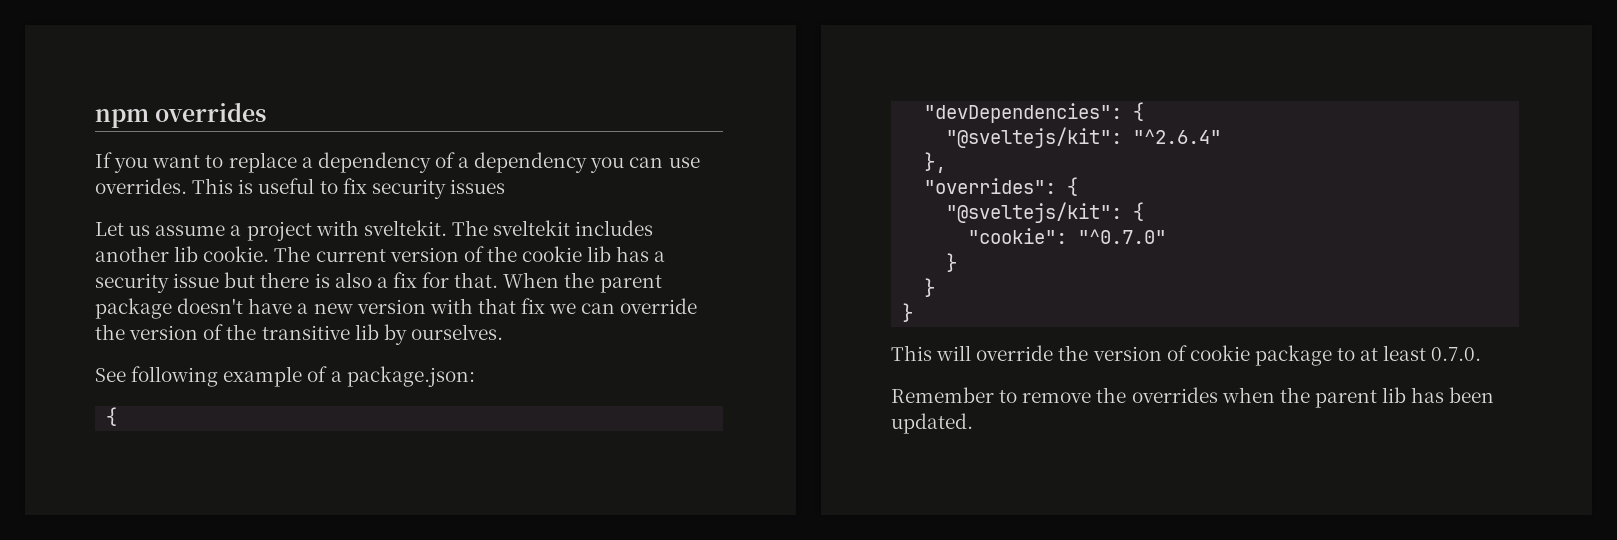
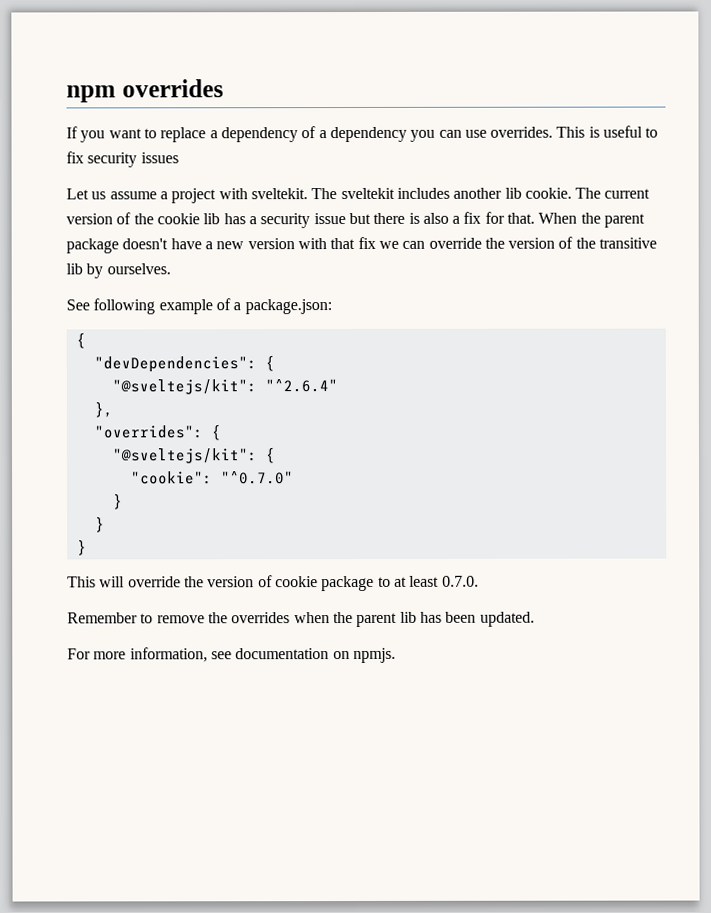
+ For more information, see documentation on npmjs.

